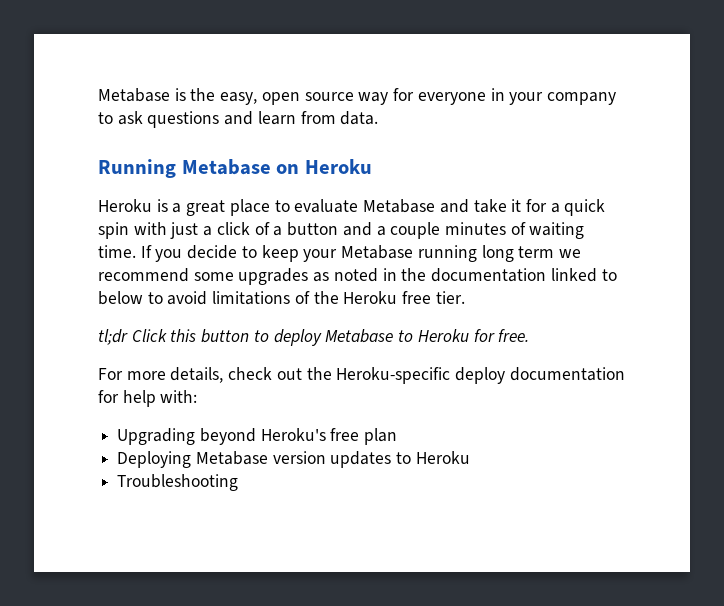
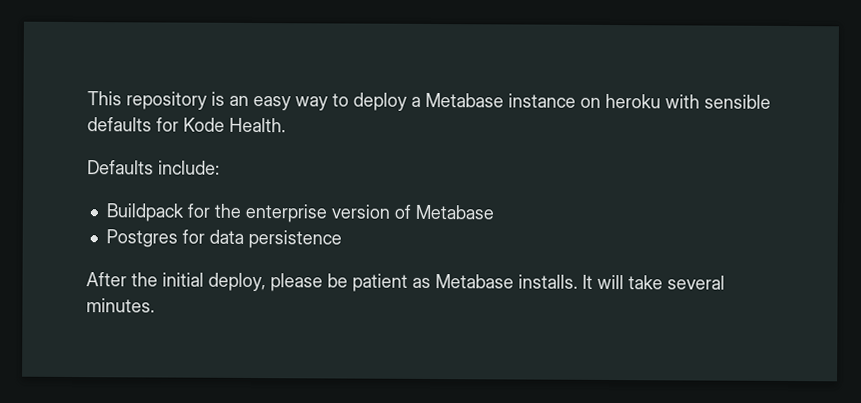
- Metabase is the easy, open source way for everyone in your company to ask questions and learn from data.
- Running Metabase on Heroku
- Heroku is a great place to evaluate Metabase and take it for a quick spin with just a click of a button and a couple minutes of waiting time. If you decide to keep your Metabase running long term we recommend some upgrades as noted in the documentation linked to below to avoid limitations of the Heroku free tier.
- tl;dr Click this button to deploy Metabase to Heroku for free.
- For more details, check out the Heroku-specific deploy documentation for help with:
- Upgrading beyond Heroku's free plan
- Deploying Metabase version updates to Heroku
- Troubleshooting
+ This repository is an easy way to deploy a Metabase instance on heroku with sensible defaults for Kode Health.
+ Defaults include:
+ Buildpack for the enterprise version of Metabase
+ Postgres for data persistence
+ After the initial deploy, please be patient as Metabase installs. It will take several minutes.

